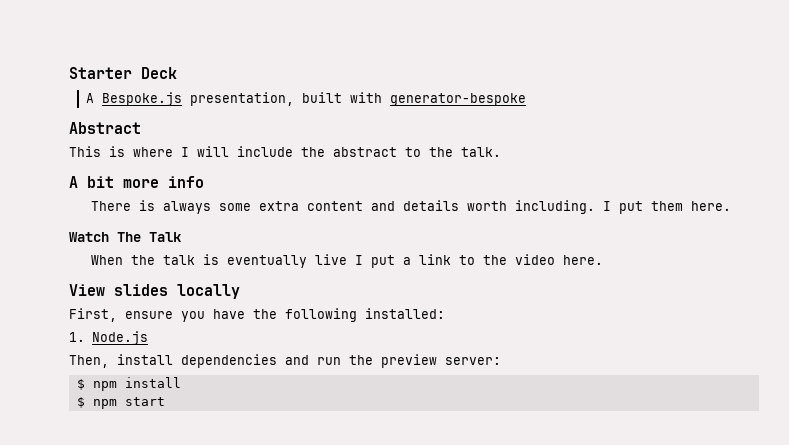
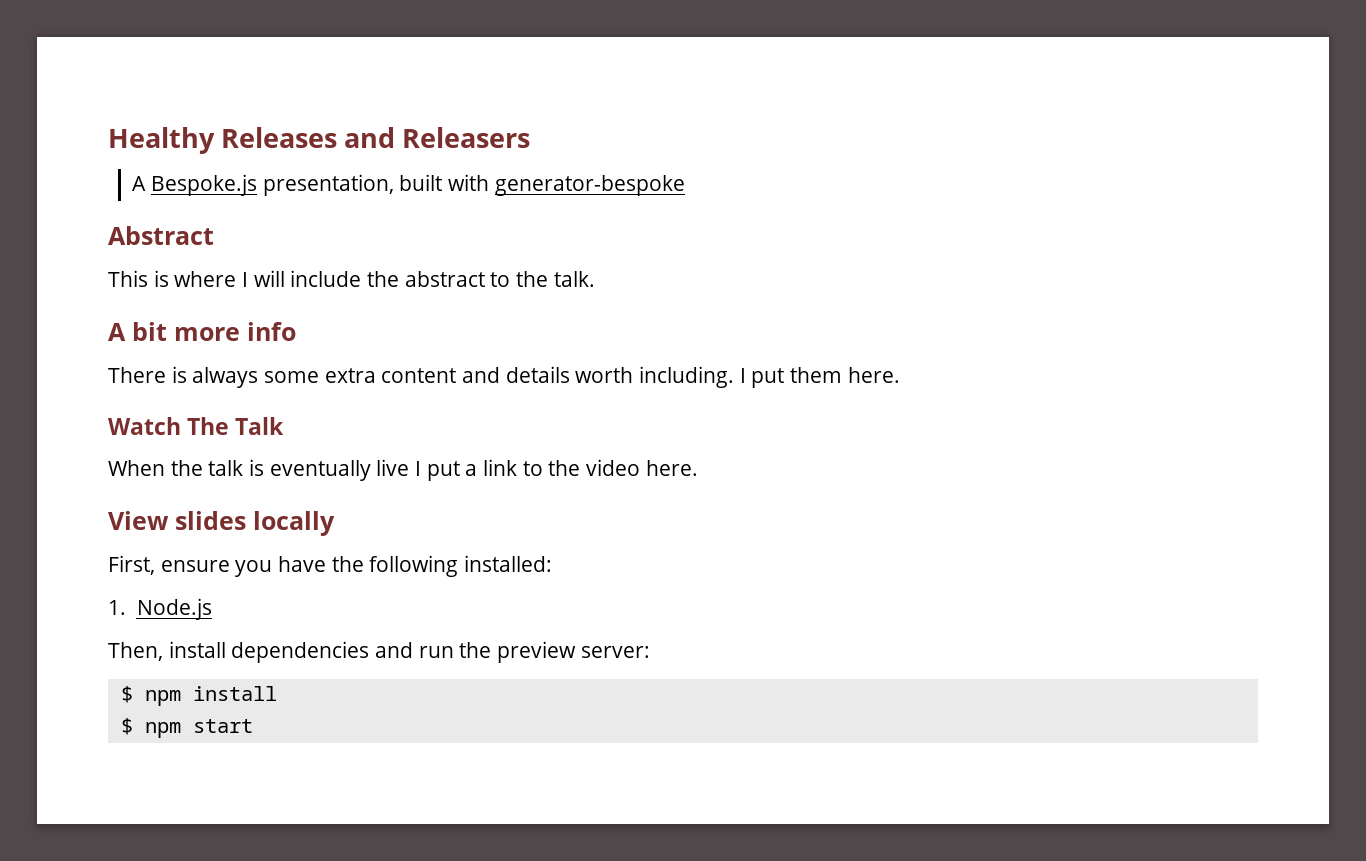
- Starter Deck
+ Healthy Releases and Releasers

